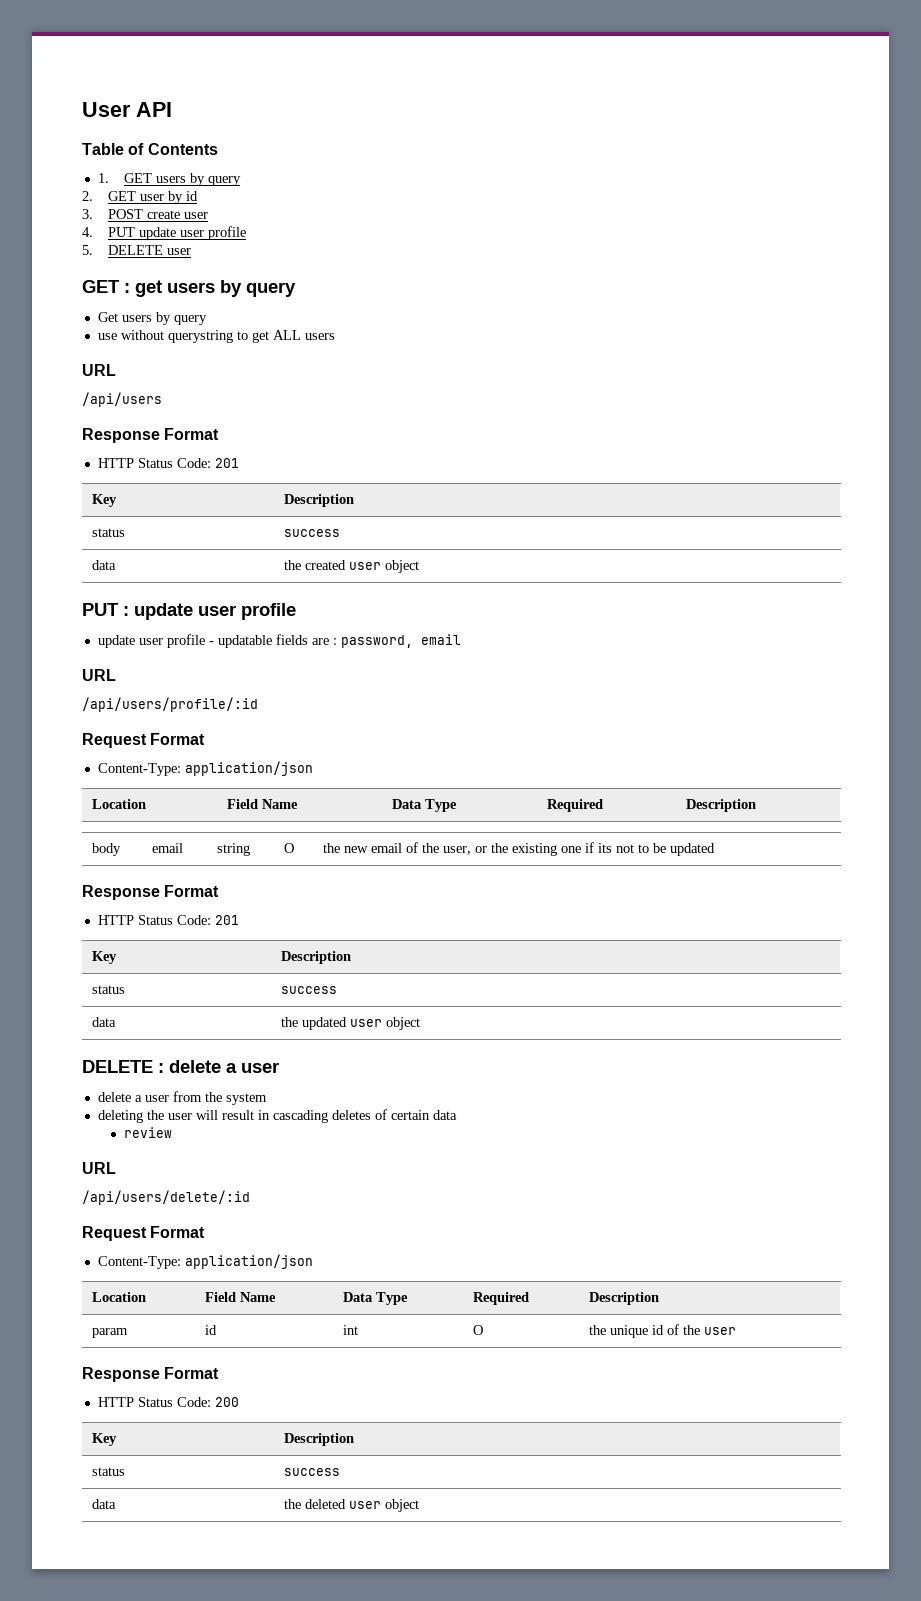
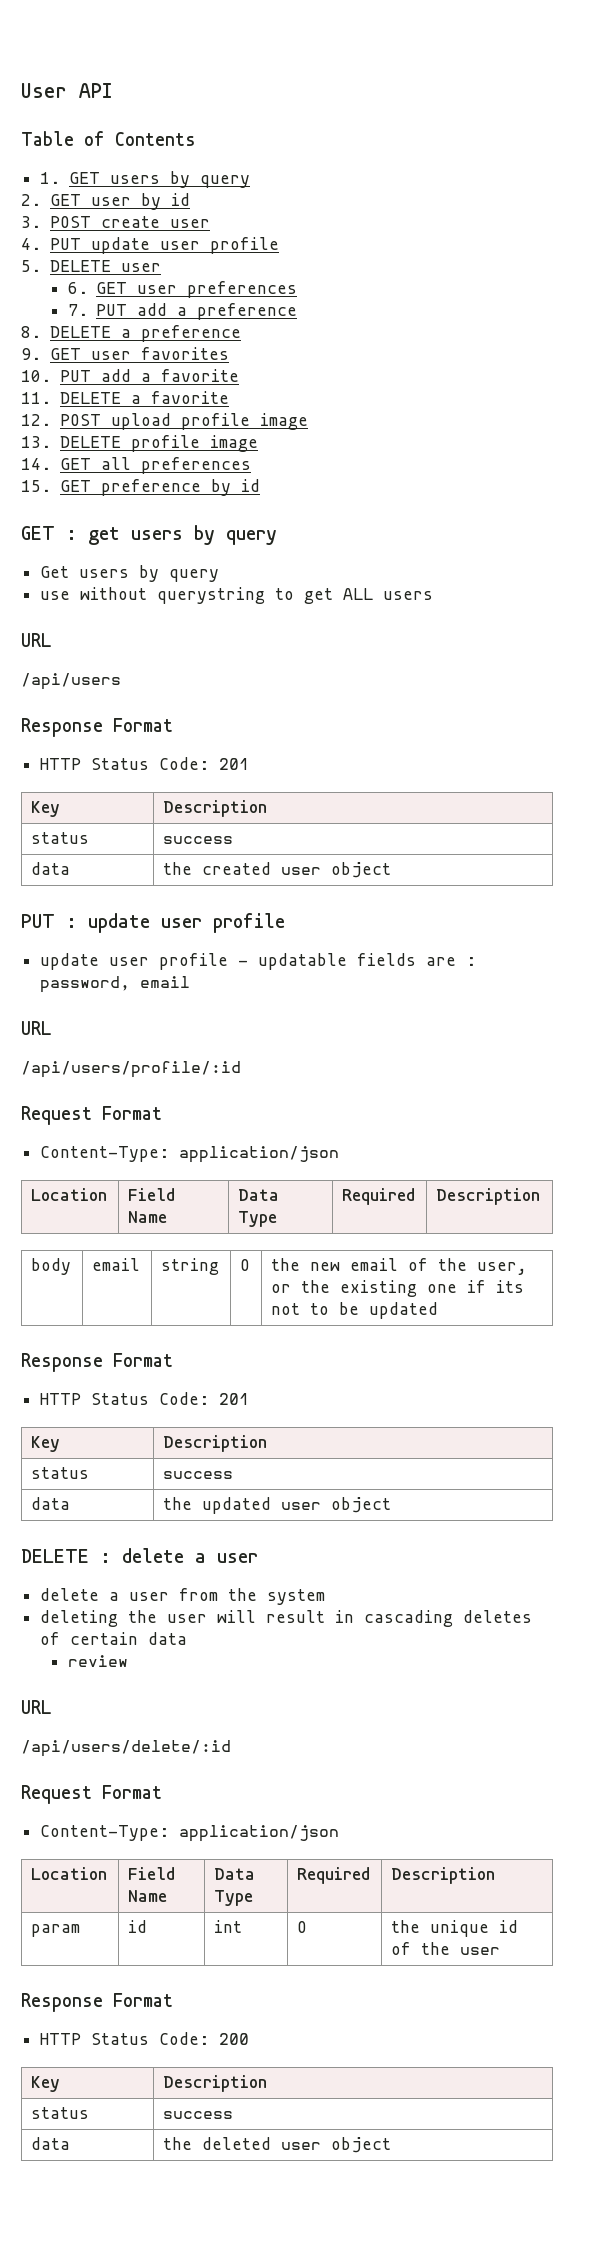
+ 6. GET user preferences
+ 7. PUT add a preference
+ 8. DELETE a preference
+ 9. GET user favorites
+ 10. PUT add a favorite
+ 11. DELETE a favorite
+ 12. POST upload profile image
+ 13. DELETE profile image
+ 14. GET all preferences
+ 15. GET preference by id

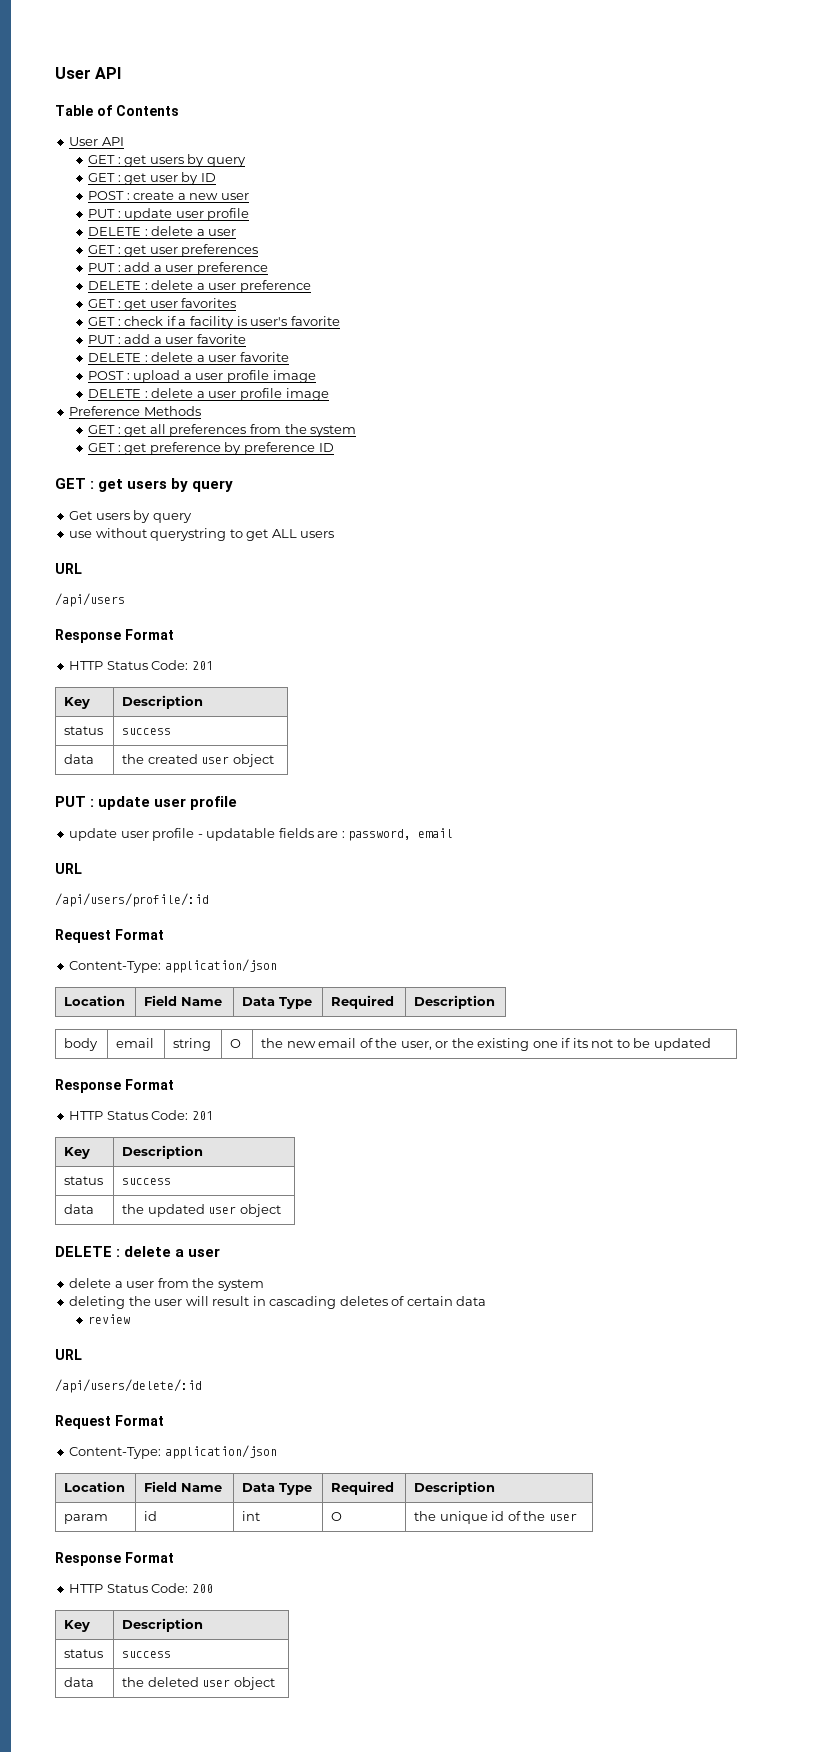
  Table of Contents
- 1. GET users by query
- 2. GET user by id
- 3. POST create user
- 4. PUT update user profile
- 5. DELETE user
- 6. GET user preferences
+ User API
+ GET : get users by query
+ GET : get user by ID
+ POST : create a new user
+ PUT : update user profile
+ DELETE : delete a user
+ GET : get user preferences
- 7. PUT add a preference
- 8. DELETE a preference
- 9. GET user favorites
- 10. PUT add a favorite
- 11. DELETE a favorite
- 12. POST upload profile image
- 13. DELETE profile image
- 14. GET all preferences
- 15. GET preference by id
+ PUT : add a user preference
+ DELETE : delete a user preference
+ GET : get user favorites
+ GET : check if a facility is user's favorite
+ PUT : add a user favorite
+ DELETE : delete a user favorite
+ POST : upload a user profile image
+ DELETE : delete a user profile image
+ Preference Methods
+ GET : get all preferences from the system
+ GET : get preference by preference ID

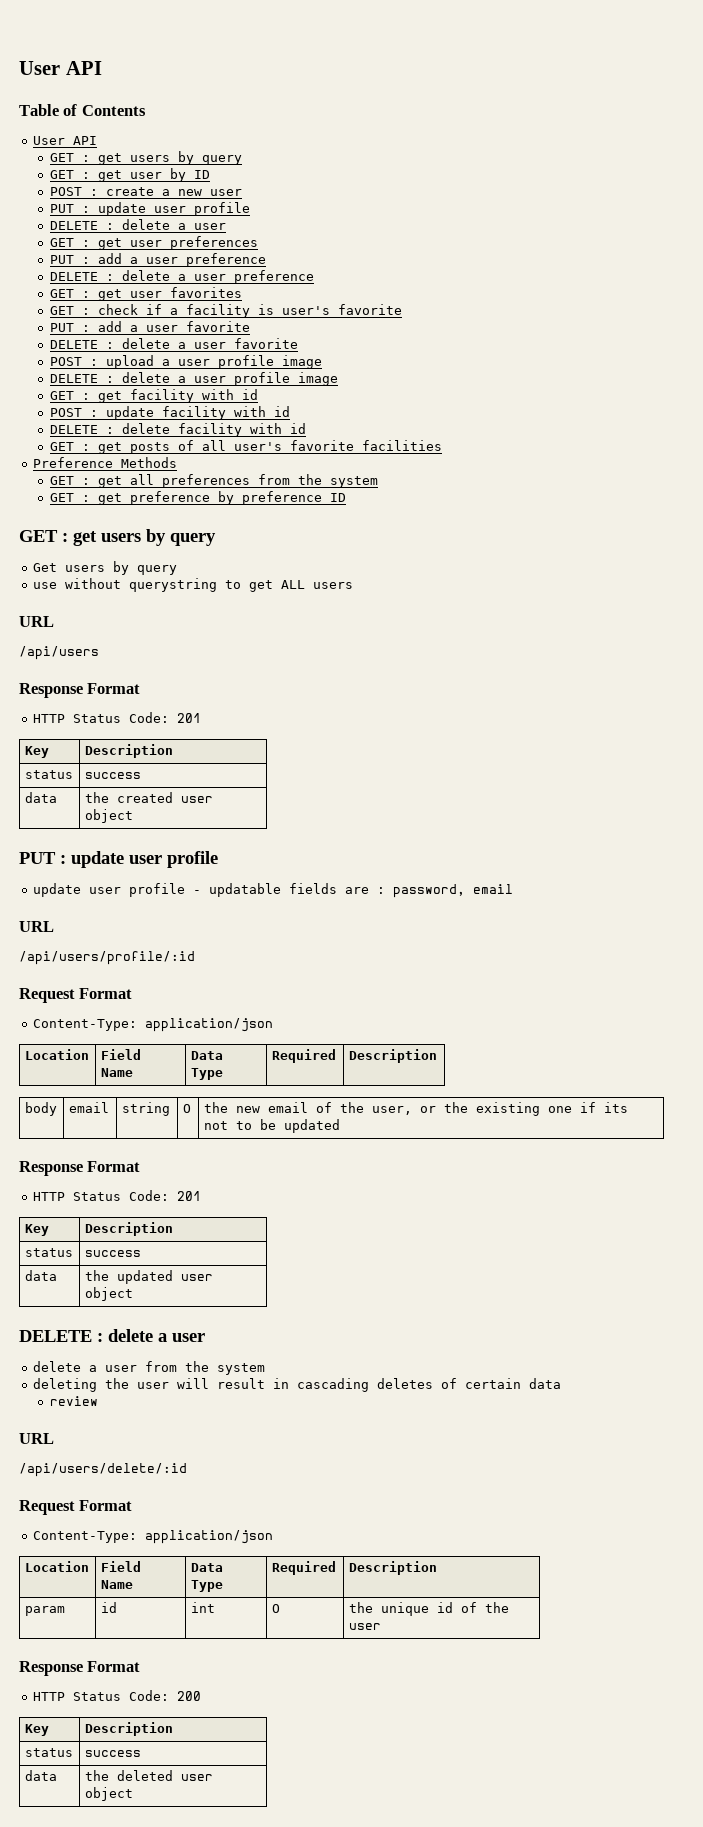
+ GET : get facility with id
+ POST : update facility with id
+ DELETE : delete facility with id
+ GET : get posts of all user's favorite facilities

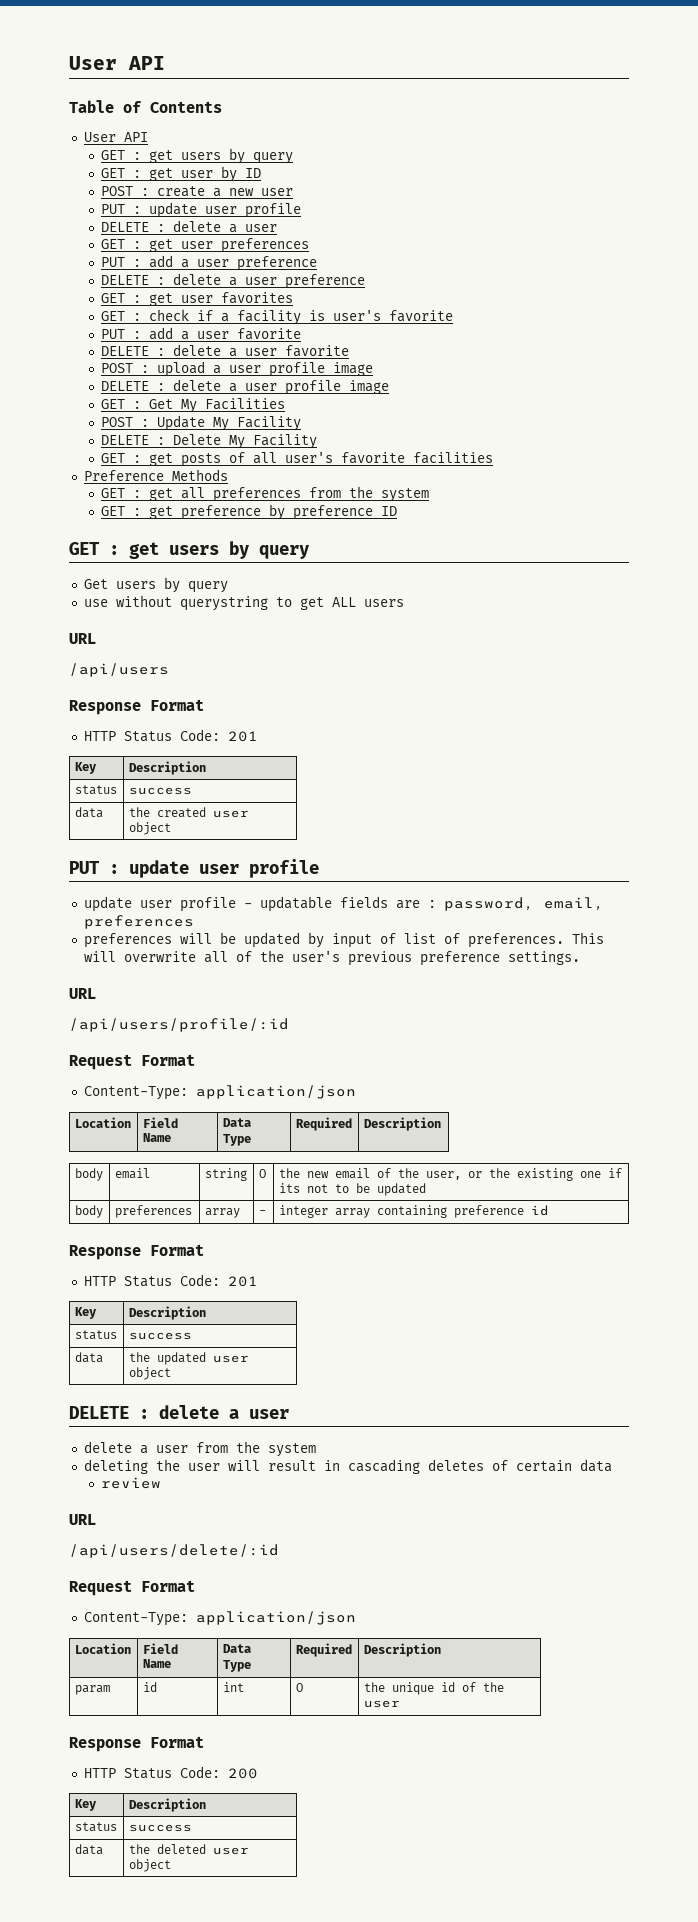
- GET : get facility with id
- POST : update facility with id
- DELETE : delete facility with id
+ GET : Get My Facilities
+ POST : Update My Facility
+ DELETE : Delete My Facility
- update user profile - updatable fields are : password, email
+ update user profile - updatable fields are : password, email, preferences
+ preferences will be updated by input of list of preferences. This will overwrite all of the user's previous preference settings.
+ body | preferences | array | - | integer array containing preference id

